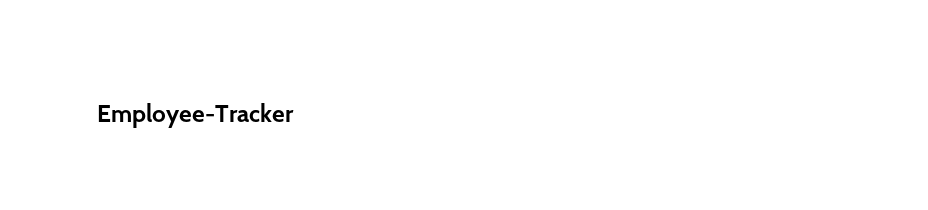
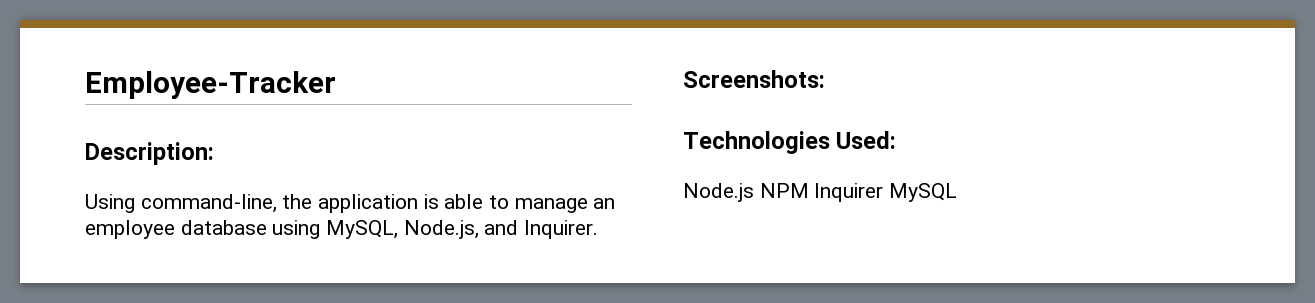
+ Description:
+ Using command-line, the application is able to manage an employee database using MySQL, Node.js, and Inquirer.
+ Screenshots:
+ Technologies Used:
+ Node.js NPM Inquirer MySQL

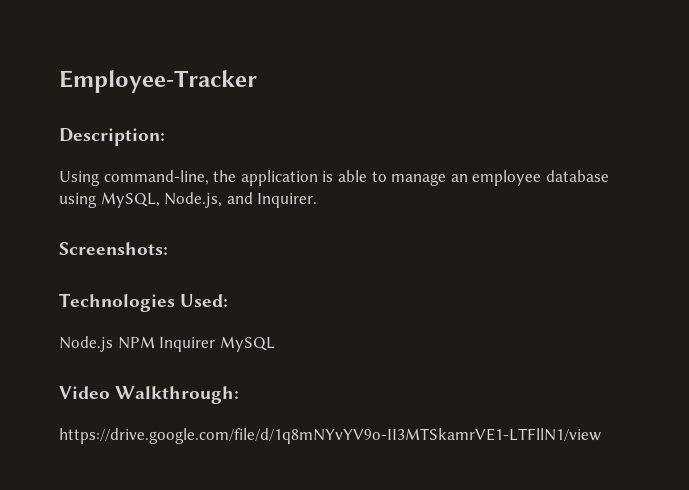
+ Video Walkthrough:
+ https://drive.google.com/file/d/1q8mNYvYV9o-II3MTSkamrVE1-LTFllN1/view

